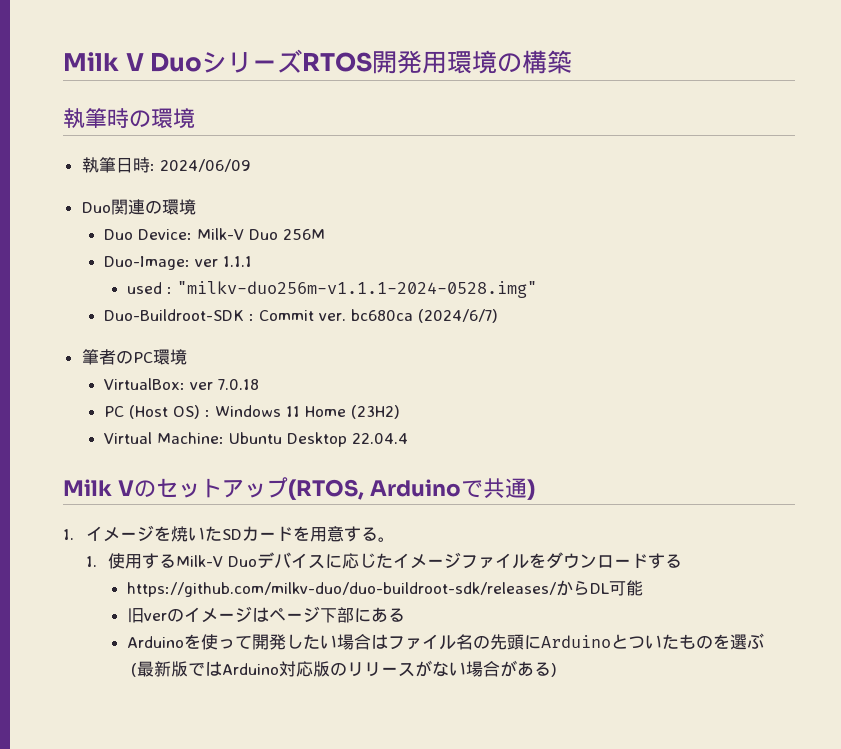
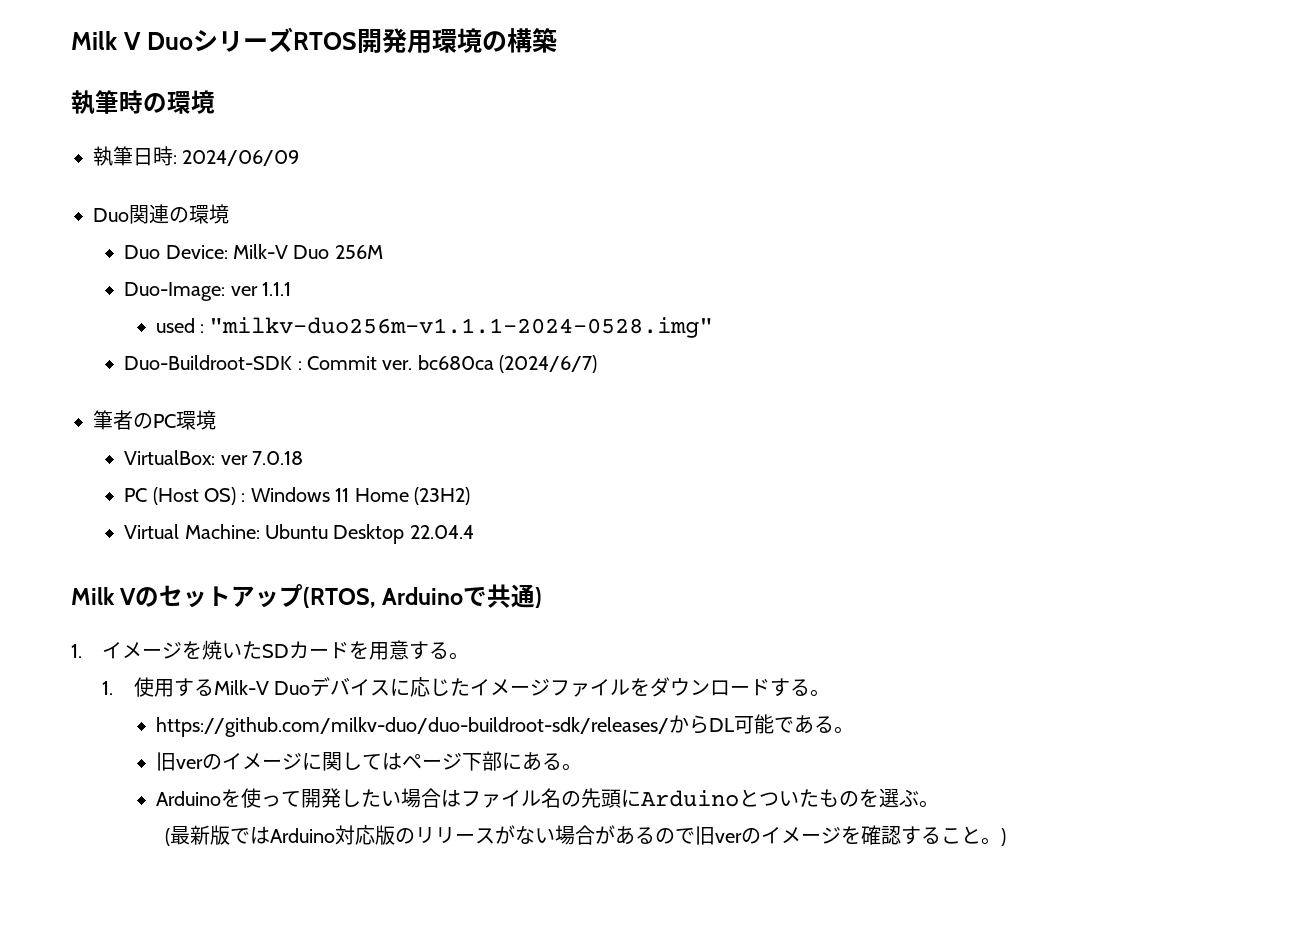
- 1.使用するMilk-V Duoデバイスに応じたイメージファイルをダウンロードする
+ 1.使用するMilk-V Duoデバイスに応じたイメージファイルをダウンロードする。
- https://github.com/milkv-duo/duo-buildroot-sdk/releases/からDL可能
- 旧verのイメージはページ下部にある
+ https://github.com/milkv-duo/duo-buildroot-sdk/releases/からDL可能である。
+ 旧verのイメージに関してはページ下部にある。
- Arduinoを使って開発したい場合はファイル名の先頭にArduinoとついたものを選ぶ
+ Arduinoを使って開発したい場合はファイル名の先頭にArduinoとついたものを選ぶ。
- (最新版ではArduino対応版のリリースがない場合がある)
+ (最新版ではArduino対応版のリリースがない場合があるので旧verのイメージを確認すること。)

